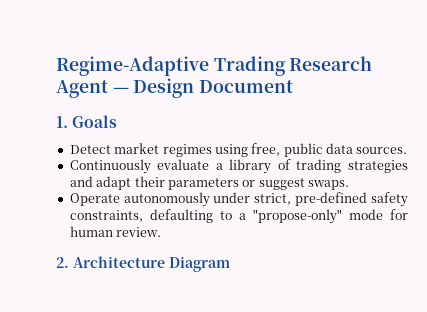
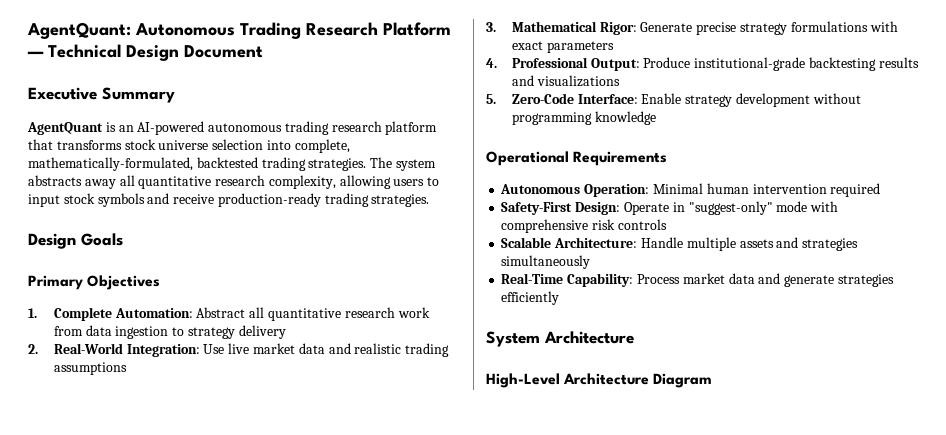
- Regime-Adaptive Trading Research Agent — Design Document
- 1. Goals
- Detect market regimes using free, public data sources.
- Continuously evaluate a library of trading strategies and adapt their parameters or suggest swaps.
- Operate autonomously under strict, pre-defined safety constraints, defaulting to a "propose-only" mode for human review.
- 2. Architecture Diagram
+ AgentQuant: Autonomous Trading Research Platform — Technical Design Document
+ Executive Summary
+ AgentQuant is an AI-powered autonomous trading research platform that transforms stock universe selection into complete, mathematically-formulated, backtested trading strategies. The system abstracts away all quantitative research complexity, allowing users to input stock symbols and receive production-ready trading strategies.
+ Design Goals
+ Primary Objectives
+ 1. Complete Automation: Abstract all quantitative research work from data ingestion to strategy delivery
+ 2. Real-World Integration: Use live market data and realistic trading assumptions
+ 3. Mathematical Rigor: Generate precise strategy formulations with exact parameters
+ 4. Professional Output: Produce institutional-grade backtesting results and visualizations
+ 5. Zero-Code Interface: Enable strategy development without programming knowledge
+ Operational Requirements
+ Autonomous Operation: Minimal human intervention required
+ Safety-First Design: Operate in "suggest-only" mode with comprehensive risk controls
+ Scalable Architecture: Handle multiple assets and strategies simultaneously
+ Real-Time Capability: Process market data and generate strategies efficiently
+ System Architecture
+ High-Level Architecture Diagram

